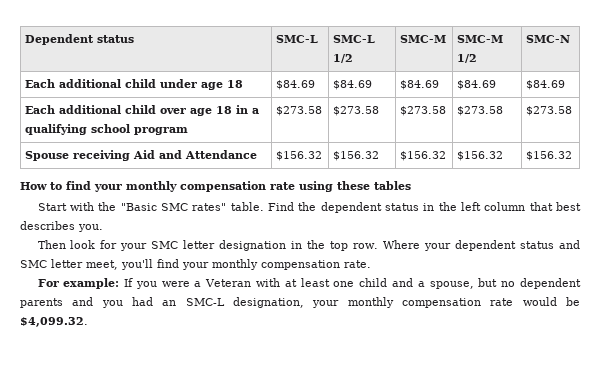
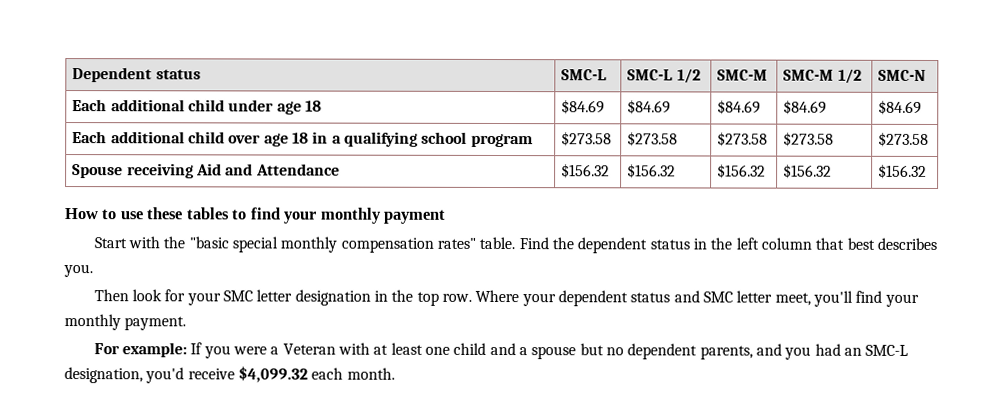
- How to find your monthly compensation rate using these tables
+ How to use these tables to find your monthly payment
- Start with the "Basic SMC rates" table.
+ Start with the "basic special monthly compensation rates" table.
- Where your dependent status and SMC letter meet, you'll find your monthly compensation rate.
+ Where your dependent status and SMC letter meet, you'll find your monthly payment.
- For example: If you were a Veteran with at least one child and a spouse, but no dependent parents and you had an SMC-L designation, your monthly compensation rate would be $4,099.32.
+ For example: If you were a Veteran with at least one child and a spouse but no dependent parents, and you had an SMC-L designation, you'd receive $4,099.32 each month.

